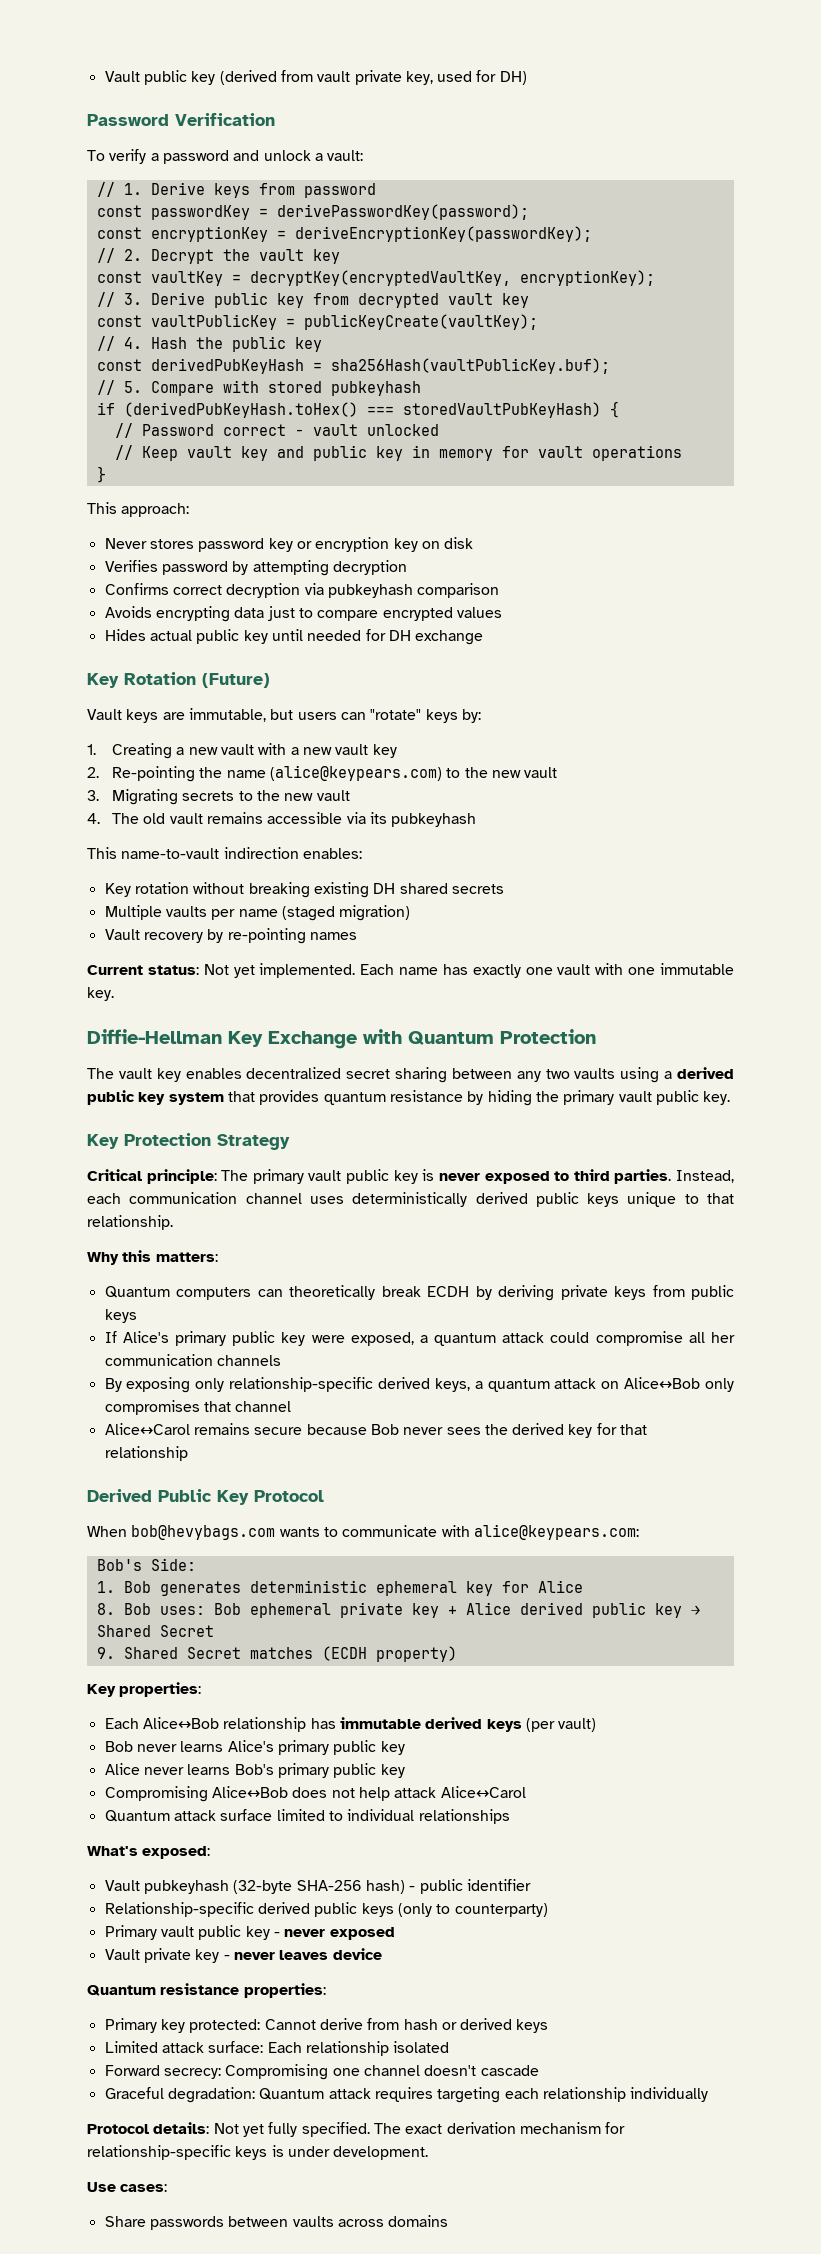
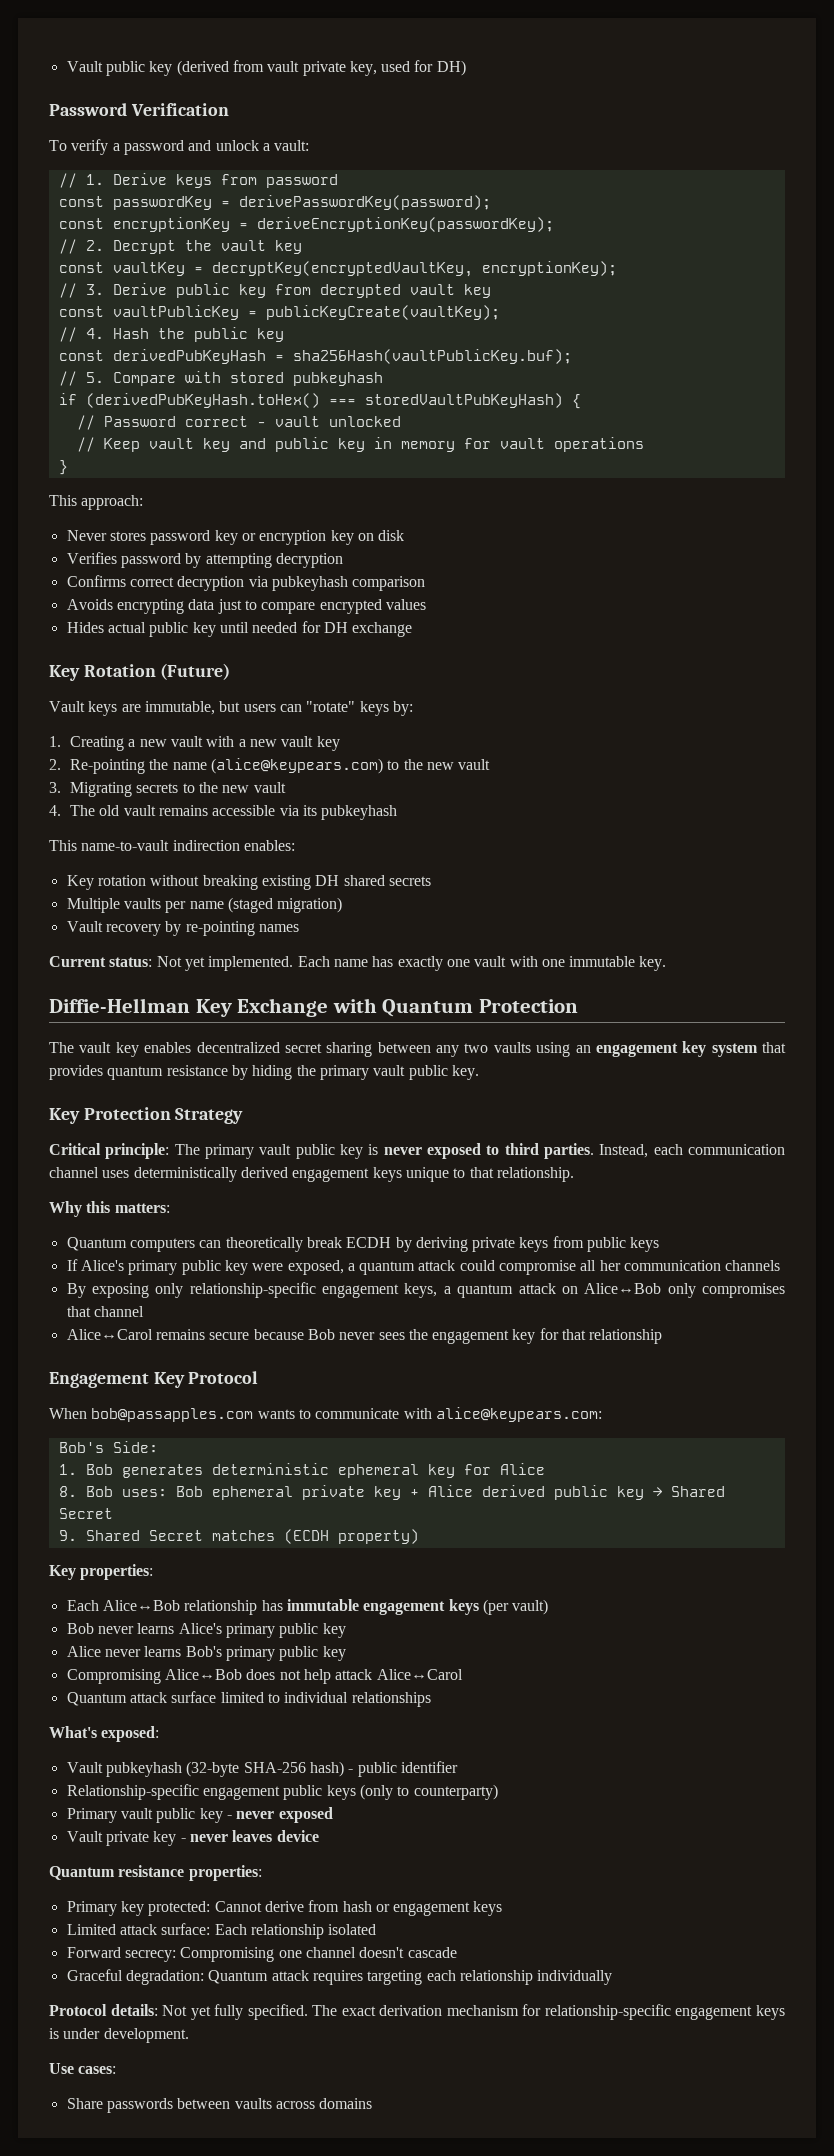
- The vault key enables decentralized secret sharing between any two vaults using a derived public key system that provides quantum resistance by hiding the primary vault public key.
+ The vault key enables decentralized secret sharing between any two vaults using an engagement key system that provides quantum resistance by hiding the primary vault public key.
- Instead, each communication channel uses deterministically derived public keys unique to that relationship.
+ Instead, each communication channel uses deterministically derived engagement keys unique to that relationship.
- By exposing only relationship-specific derived keys, a quantum attack on Alice↔Bob only compromises that channel
+ By exposing only relationship-specific engagement keys, a quantum attack on Alice↔Bob only compromises that channel
- Alice↔Carol remains secure because Bob never sees the derived key for that relationship
+ Alice↔Carol remains secure because Bob never sees the engagement key for that relationship
- Derived Public Key Protocol
+ Engagement Key Protocol
- When bob@hevybags.com wants to communicate with alice@keypears.com:
+ When bob@passapples.com wants to communicate with alice@keypears.com:
- Each Alice↔Bob relationship has immutable derived keys (per vault)
+ Each Alice↔Bob relationship has immutable engagement keys (per vault)
- Relationship-specific derived public keys (only to counterparty)
+ Relationship-specific engagement public keys (only to counterparty)
- Primary key protected: Cannot derive from hash or derived keys
+ Primary key protected: Cannot derive from hash or engagement keys
- The exact derivation mechanism for relationship-specific keys is under development.
+ The exact derivation mechanism for relationship-specific engagement keys is under development.

